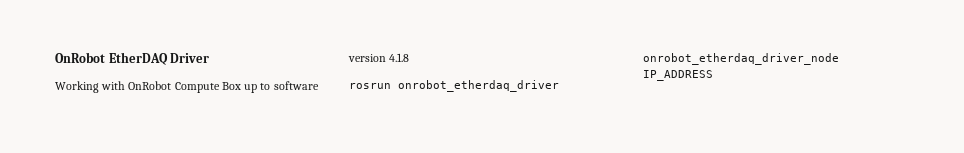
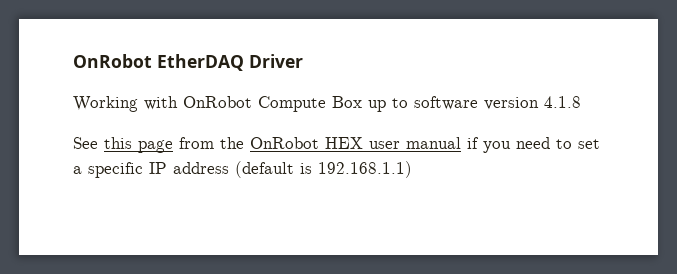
- rosrun onrobot_etherdaq_driver onrobot_etherdaq_driver_node IP_ADDRESS
+ See this page from the OnRobot HEX user manual if you need to set a specific IP address (default is 192.168.1.1)

